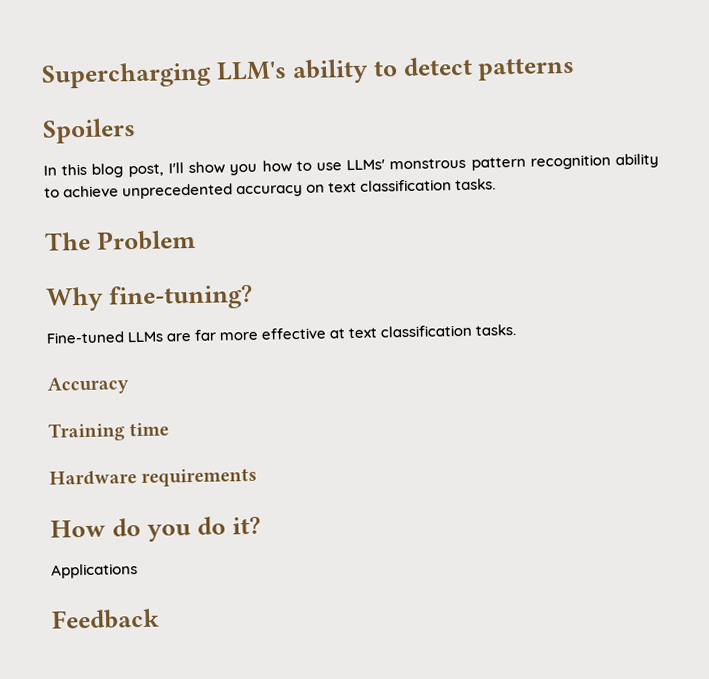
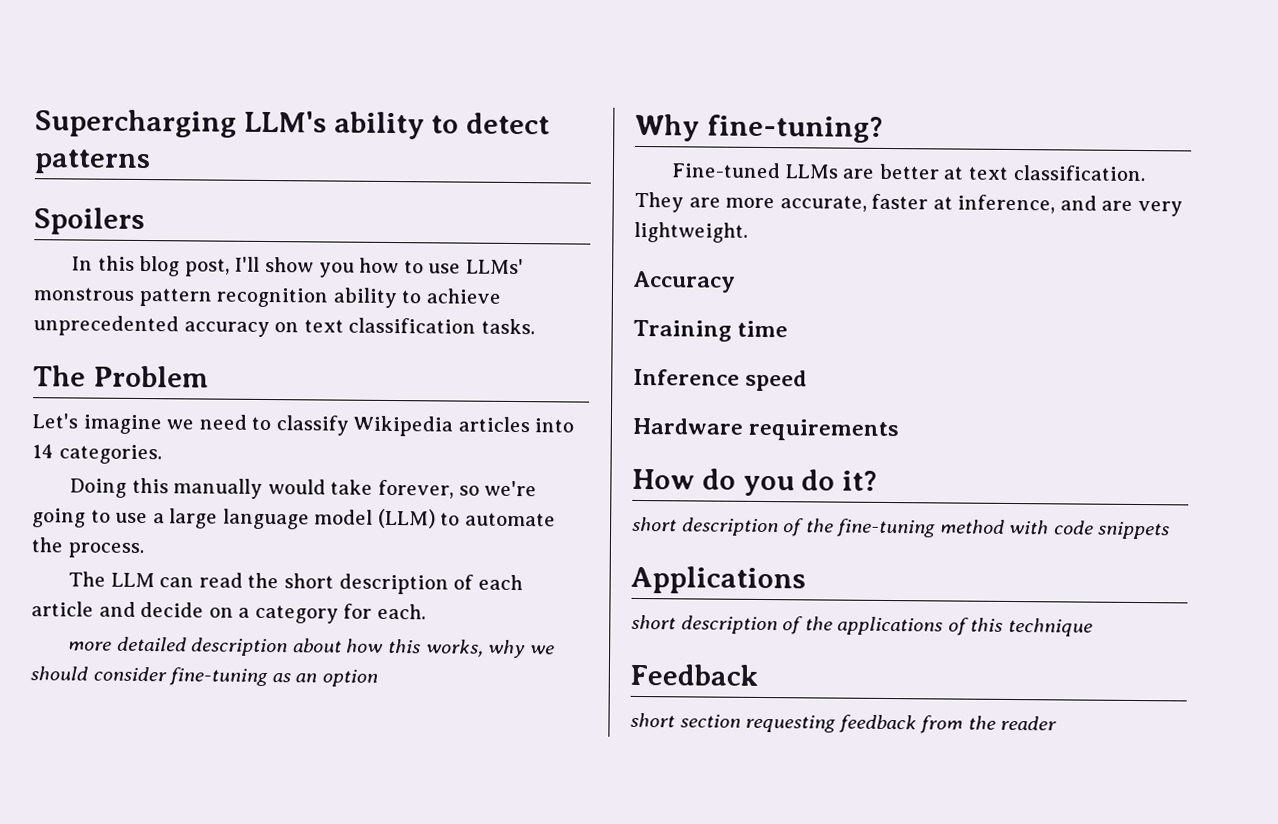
+ Let's imagine we need to classify Wikipedia articles into 14 categories.
+ Doing this manually would take forever, so we're going to use a large language model (LLM) to automate the process.
+ The LLM can read the short description of each article and decide on a category for each.
+ more detailed description about how this works, why we should consider fine-tuning as an option
- Fine-tuned LLMs are far more effective at text classification tasks.
+ Fine-tuned LLMs are better at text classification. They are more accurate, faster at inference, and are very lightweight.
+ Inference speed
+ short description of the fine-tuning method with code snippets
  Applications
+ short description of the applications of this technique
  Feedback
+ short section requesting feedback from the reader

